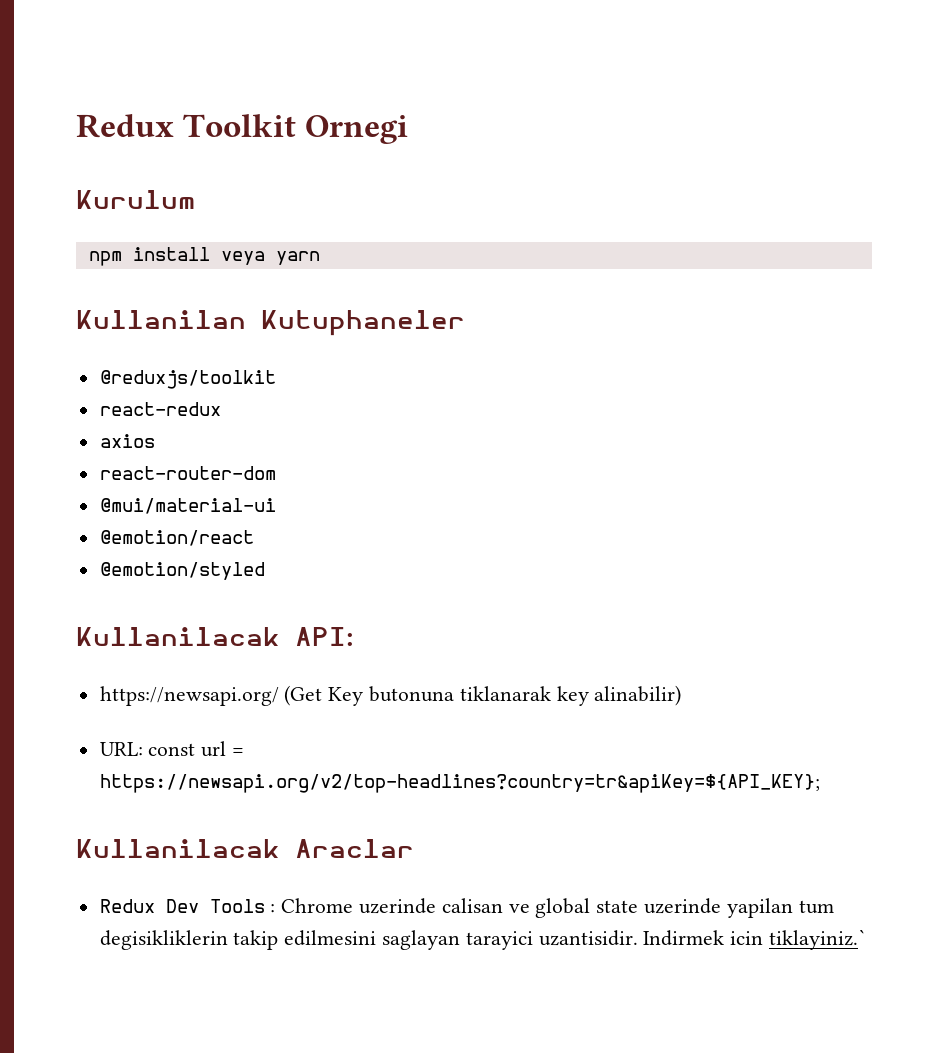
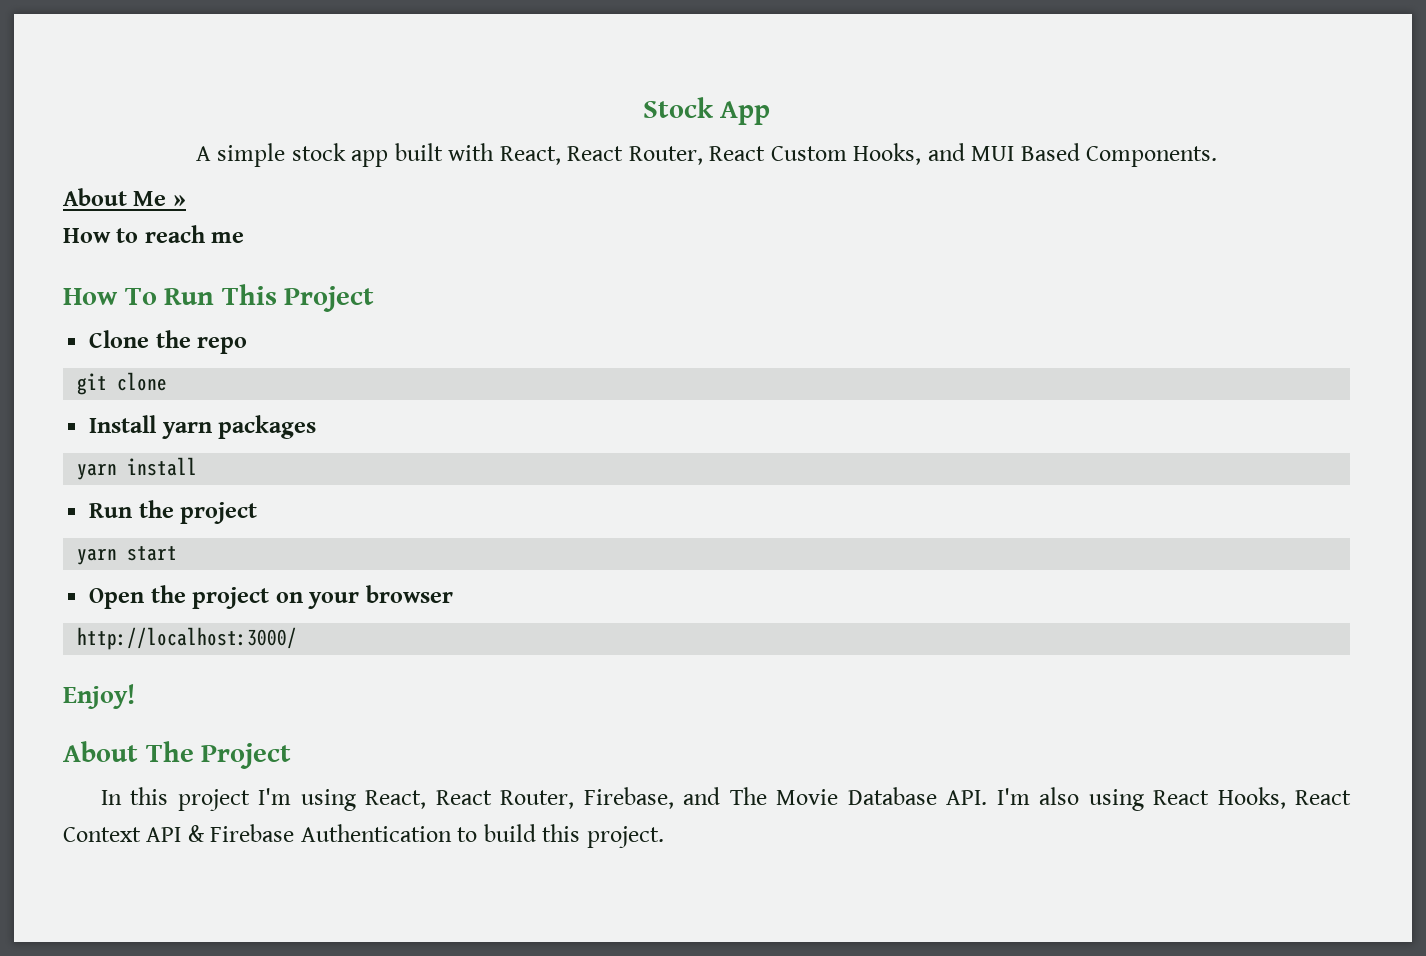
- Redux Toolkit Ornegi
- Kurulum
- npm install veya yarn
- Kullanilan Kutuphaneler
- @reduxjs/toolkit
- react-redux
- axios
- react-router-dom
- @mui/material-ui
- @emotion/react
- @emotion/styled
- Kullanilacak API:
- https://newsapi.org/ (Get Key butonuna tiklanarak key alinabilir)
- URL: const url = https://newsapi.org/v2/top-headlines?country=tr&apiKey=${API_KEY};
- Kullanilacak Araclar
- Redux Dev Tools : Chrome uzerinde calisan ve global state uzerinde yapilan tum degisikliklerin takip edilmesini saglayan tarayici uzantisidir. Indirmek icin tiklayiniz.`
+ Stock App
+ A simple stock app built with React, React Router, React Custom Hooks, and MUI Based Components.
+ About Me »
+ How to reach me
+ How To Run This Project
+ Clone the repo
+ git clone
+ Install yarn packages
+ yarn install
+ Run the project
+ yarn start
+ Open the project on your browser
+ http://localhost:3000/
+ Enjoy!
+ About The Project
+ In this project I'm using React, React Router, Firebase, and The Movie Database API. I'm also using React Hooks, React Context API & Firebase Authentication to build this project.

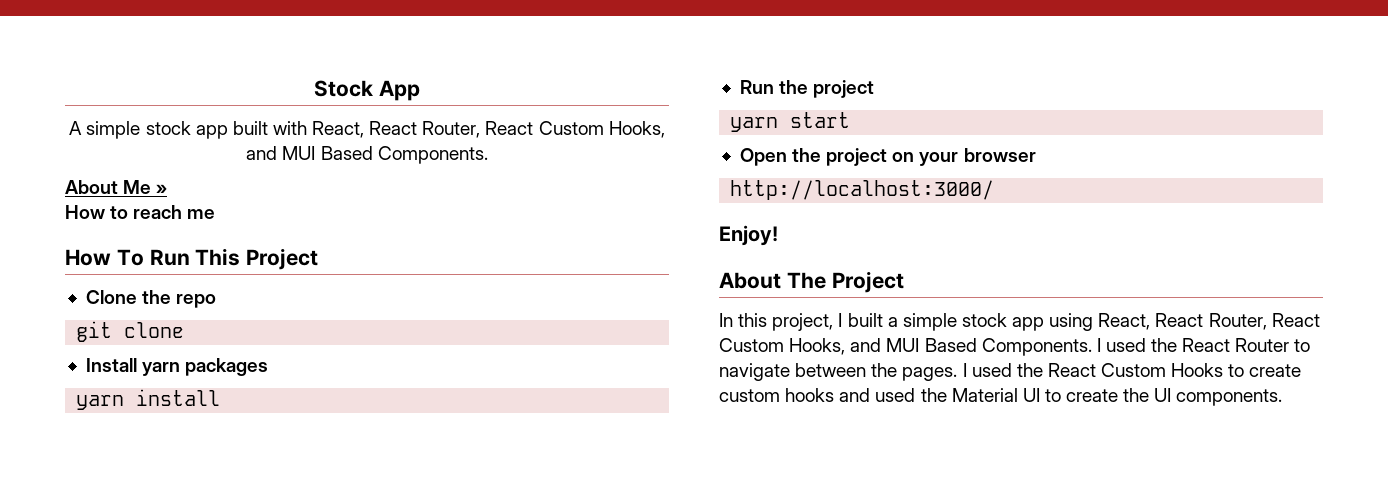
- In this project I'm using React, React Router, Firebase, and The Movie Database API. I'm also using React Hooks, React Context API & Firebase Authentication to build this project.
+ In this project, I built a simple stock app using React, React Router, React Custom Hooks, and MUI Based Components. I used the React Router to navigate between the pages. I used the React Custom Hooks to create custom hooks and used the Material UI to create the UI components.

